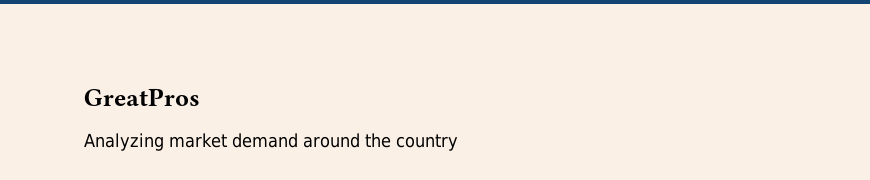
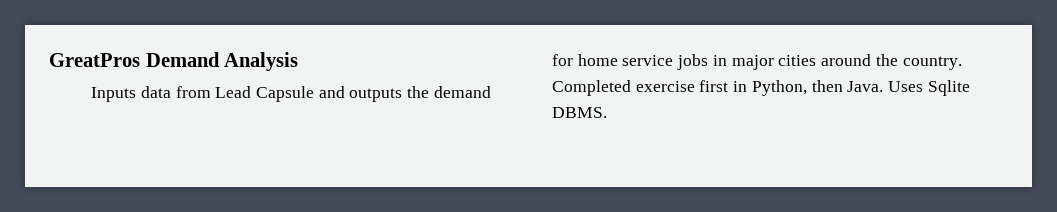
- GreatPros
- Analyzing market demand around the country
+ GreatPros Demand Analysis
+ Inputs data from Lead Capsule and outputs the demand for home service jobs in major cities around the country. Completed exercise first in Python, then Java. Uses Sqlite DBMS.

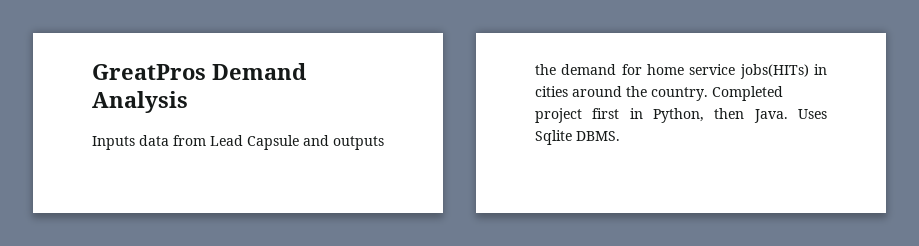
- Inputs data from Lead Capsule and outputs the demand for home service jobs in major cities around the country.
+ Inputs data from Lead Capsule and outputs the demand for home service jobs(HITs) in cities around the country.
- Completed exercise first in Python, then Java.
+ Completed project first in Python, then Java.

